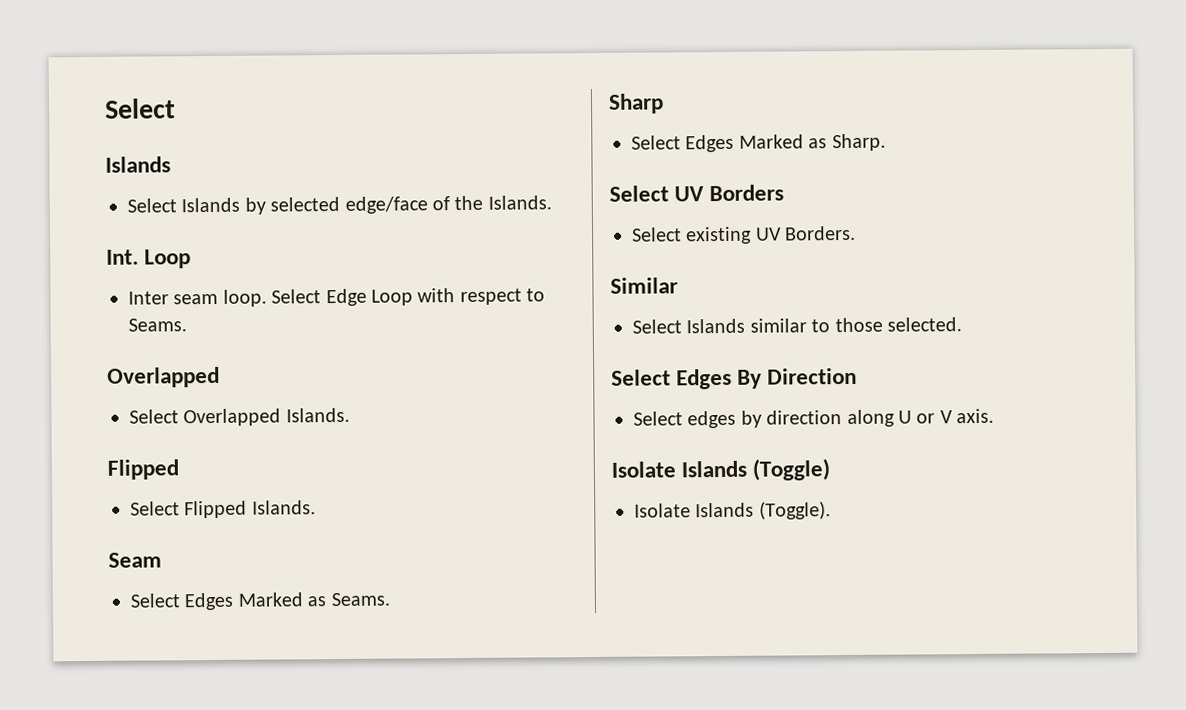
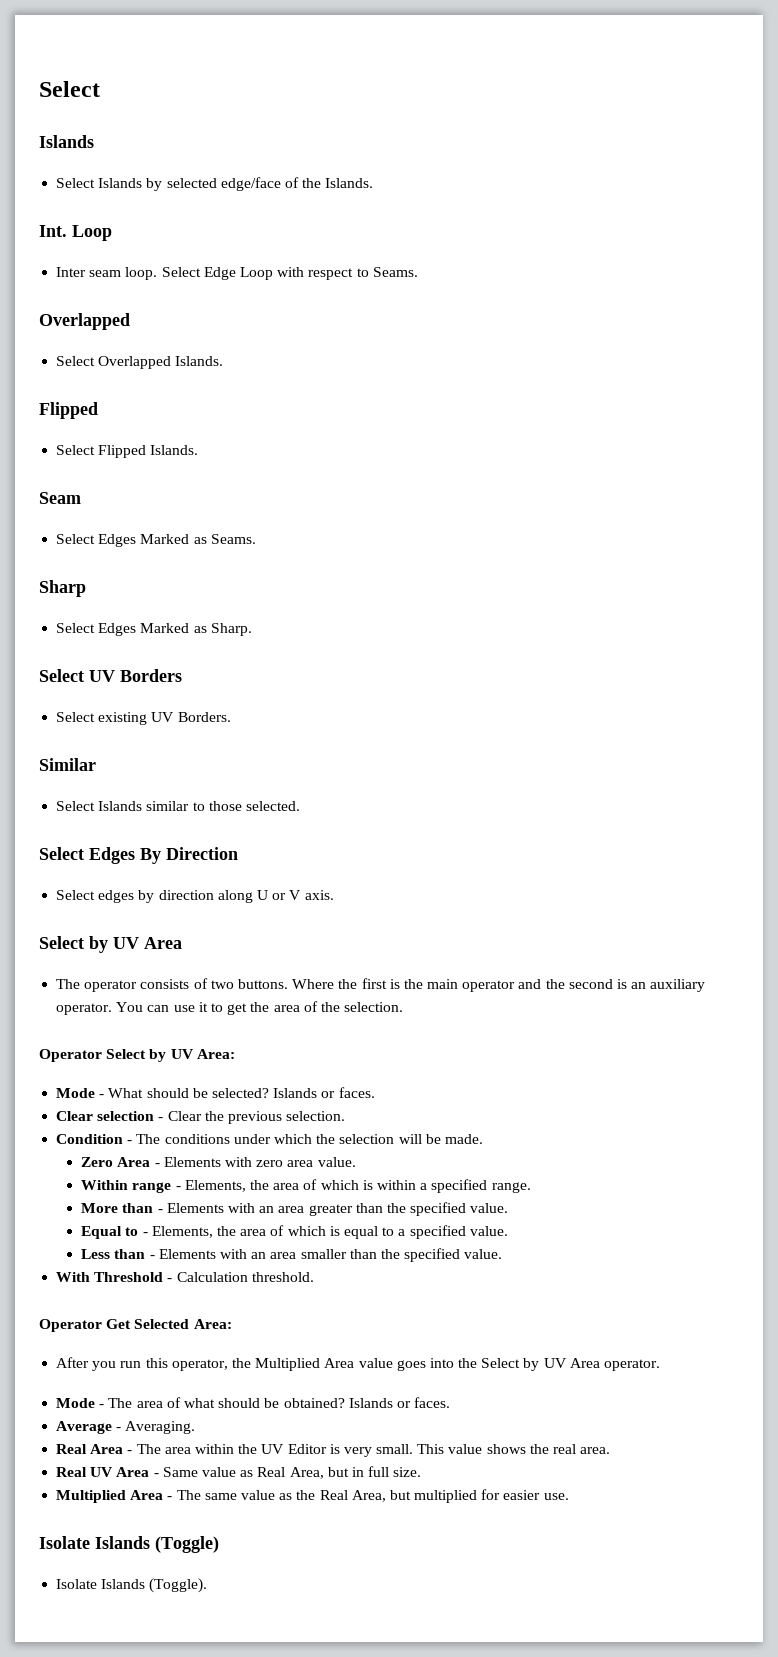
  Select edges by direction along U or V axis.
+ Select by UV Area
+ The operator consists of two buttons. Where the first is the main operator and the second is an auxiliary operator. You can use it to get the area of the selection.
+ Operator Select by UV Area:
+ Mode - What should be selected? Islands or faces.
+ Clear selection - Clear the previous selection.
+ Condition - The conditions under which the selection will be made.
+ Zero Area - Elements with zero area value.
+ Within range - Elements, the area of which is within a specified range.
+ More than - Elements with an area greater than the specified value.
+ Equal to - Elements, the area of which is equal to a specified value.
+ Less than - Elements with an area smaller than the specified value.
+ With Threshold - Calculation threshold.
+ Operator Get Selected Area:
+ After you run this operator, the Multiplied Area value goes into the Select by UV Area operator.
+ Mode - The area of what should be obtained? Islands or faces.
+ Average - Averaging.
+ Real Area - The area within the UV Editor is very small. This value shows the real area.
+ Real UV Area - Same value as Real Area, but in full size.
+ Multiplied Area - The same value as the Real Area, but multiplied for easier use.

